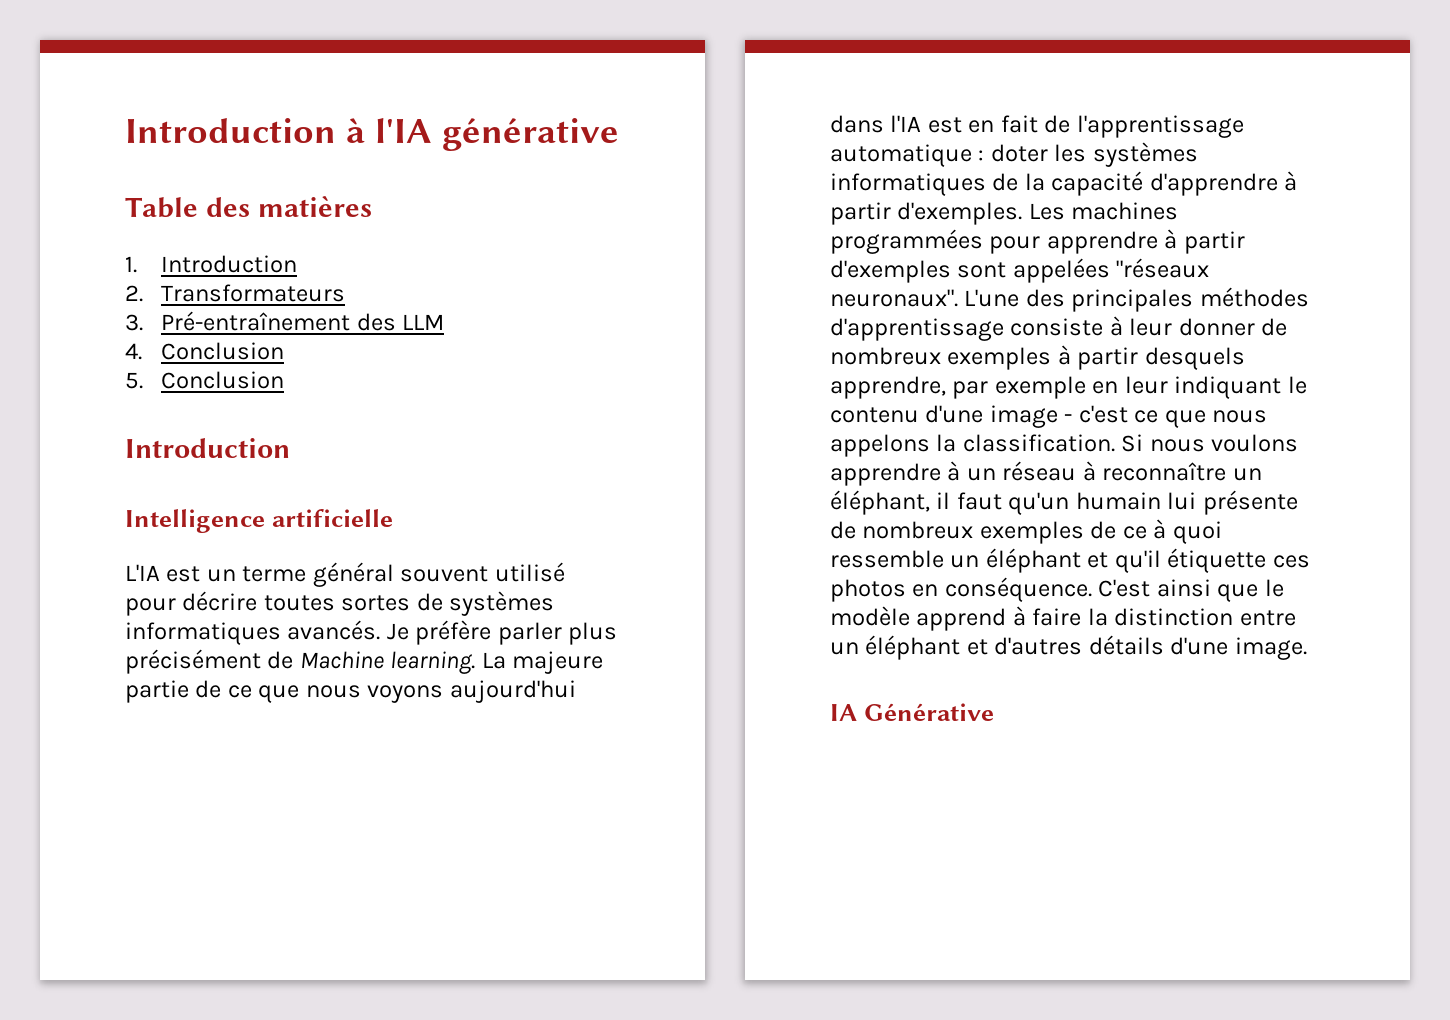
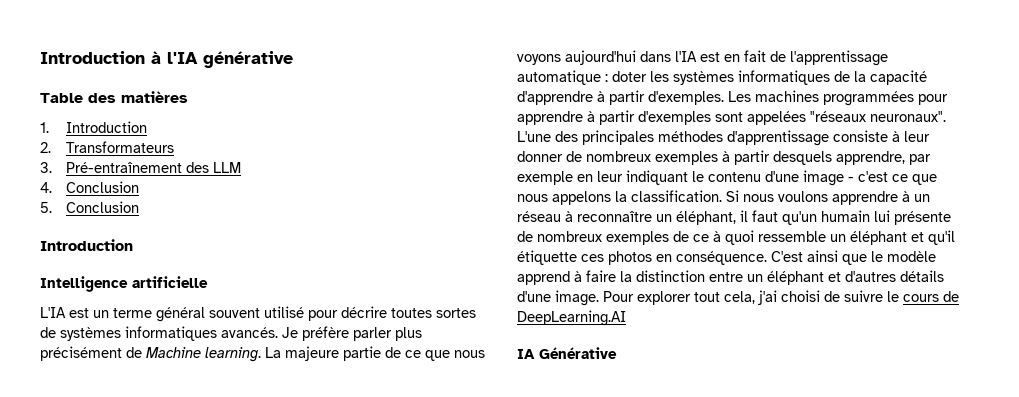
+ Pour explorer tout cela, j'ai choisi de suivre le cours de DeepLearning.AI

